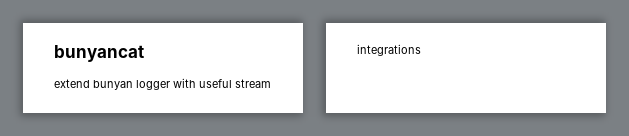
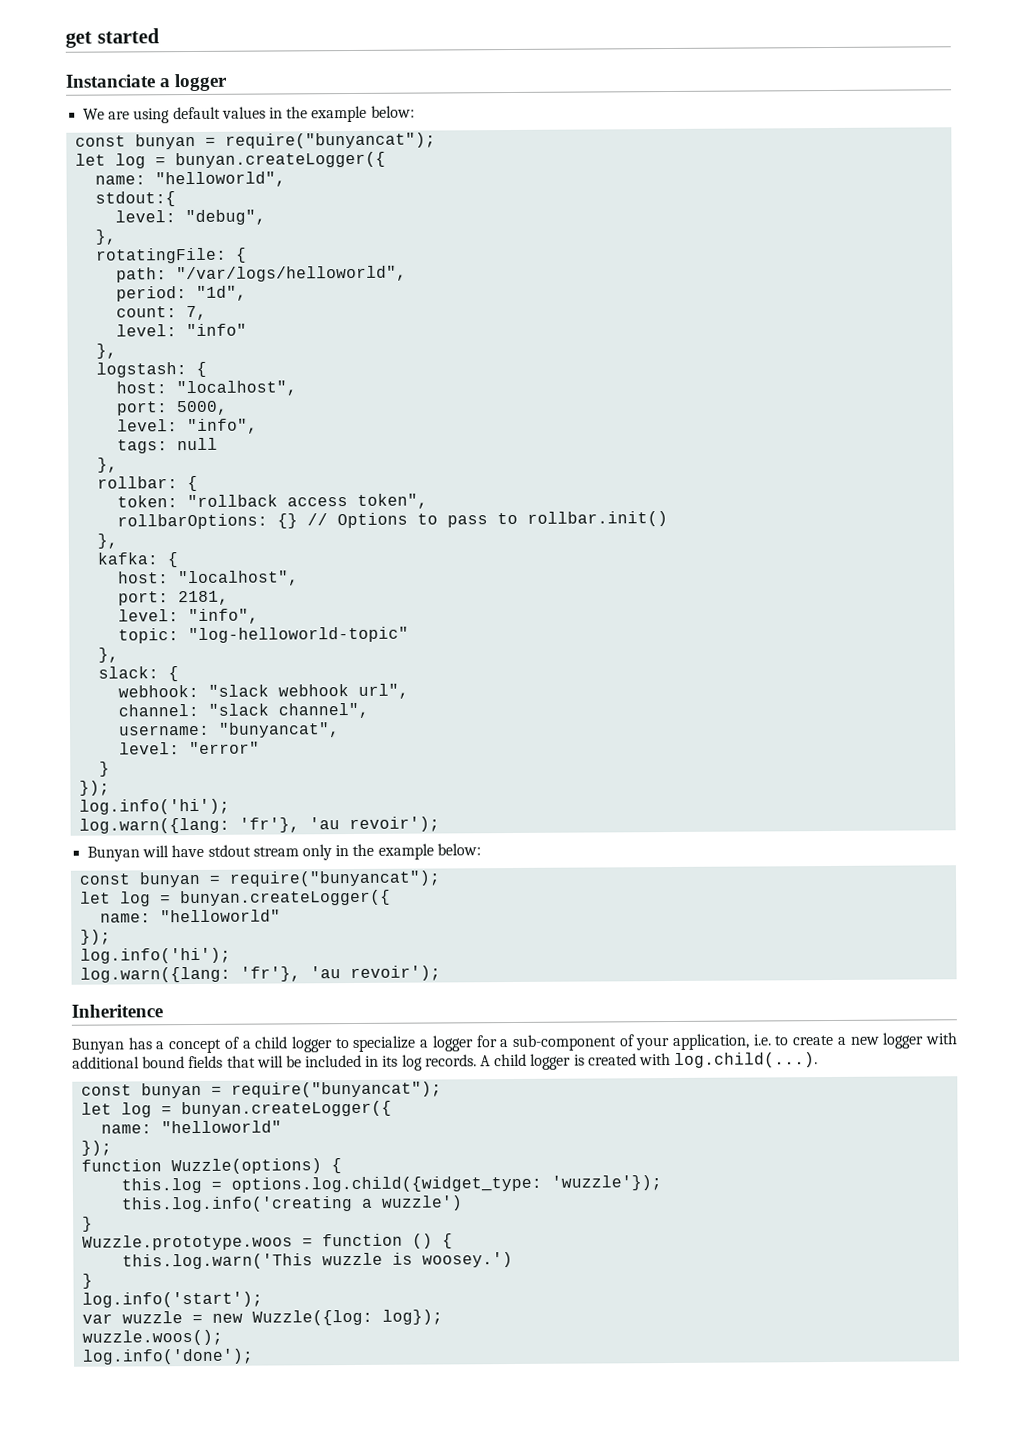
- bunyancat
- extend bunyan logger with useful stream integrations
+ get started
+ Instanciate a logger
+ We are using default values in the example below:
+ const bunyan = require("bunyancat");
+ let log = bunyan.createLogger({
+ name: "helloworld",
+ stdout:{
+ level: "debug",
+ },
+ rotatingFile: {
+ path: "/var/logs/helloworld",
+ period: "1d",
+ count: 7,
+ level: "info"
+ },
+ logstash: {
+ host: "localhost",
+ port: 5000,
+ level: "info",
+ tags: null
+ },
+ rollbar: {
+ token: "rollback access token",
+ rollbarOptions: {} // Options to pass to rollbar.init()
+ },
+ kafka: {
+ host: "localhost",
+ port: 2181,
+ level: "info",
+ topic: "log-helloworld-topic"
+ },
+ slack: {
+ webhook: "slack webhook url",
+ channel: "slack channel",
+ username: "bunyancat",
+ level: "error"
+ }
+ });
+ log.info('hi');
+ log.warn({lang: 'fr'}, 'au revoir');
+ Bunyan will have stdout stream only in the example below:
+ const bunyan = require("bunyancat");
+ let log = bunyan.createLogger({
+ name: "helloworld"
+ });
+ log.info('hi');
+ log.warn({lang: 'fr'}, 'au revoir');
+ Inheritence
+ Bunyan has a concept of a child logger to specialize a logger for a sub-component of your application, i.e. to create a new logger with additional bound fields that will be included in its log records. A child logger is created with log.child(...).
+ const bunyan = require("bunyancat");
+ let log = bunyan.createLogger({
+ name: "helloworld"
+ });
+ function Wuzzle(options) {
+ this.log = options.log.child({widget_type: 'wuzzle'});
+ this.log.info('creating a wuzzle')
+ }
+ Wuzzle.prototype.woos = function () {
+ this.log.warn('This wuzzle is woosey.')
+ }
+ log.info('start');
+ var wuzzle = new Wuzzle({log: log});
+ wuzzle.woos();
+ log.info('done');

